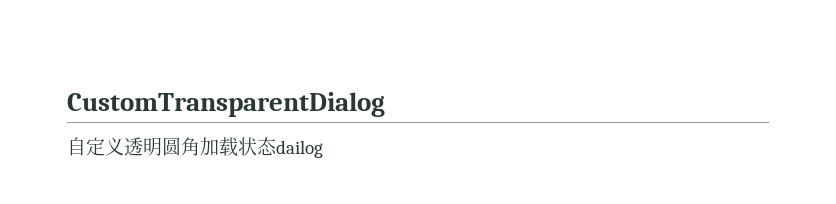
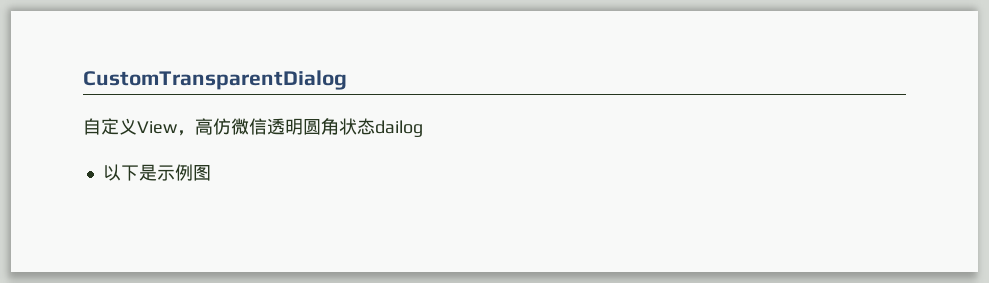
- 自定义透明圆角加载状态dailog
+ 自定义View，高仿微信透明圆角状态dailog
+ 以下是示例图

